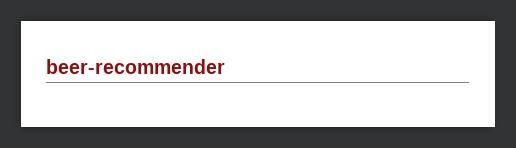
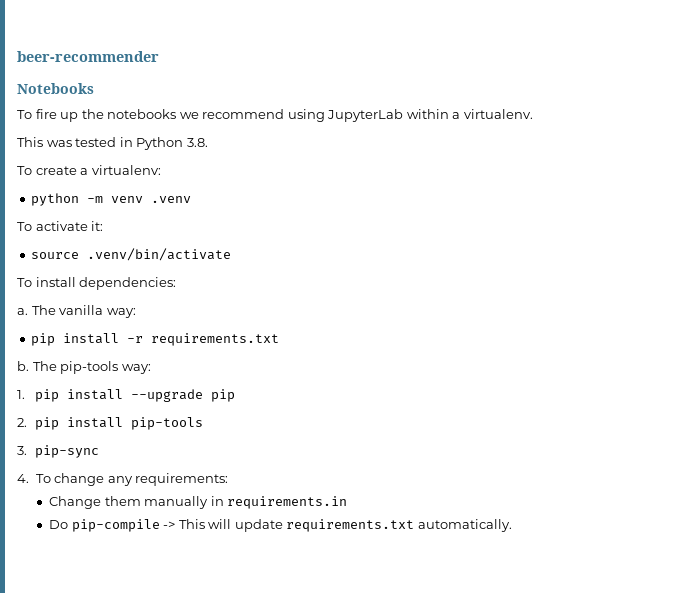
+ Notebooks
+ To fire up the notebooks we recommend using JupyterLab within a virtualenv.
+ This was tested in Python 3.8.
+ To create a virtualenv:
+ python -m venv .venv
+ To activate it:
+ source .venv/bin/activate
+ To install dependencies:
+ a. The vanilla way:
+ pip install -r requirements.txt
+ b. The pip-tools way:
+ 1. pip install --upgrade pip
+ 2. pip install pip-tools
+ 3. pip-sync
+ 4. To change any requirements:
+ Change them manually in requirements.in
+ Do pip-compile -> This will update requirements.txt automatically.

